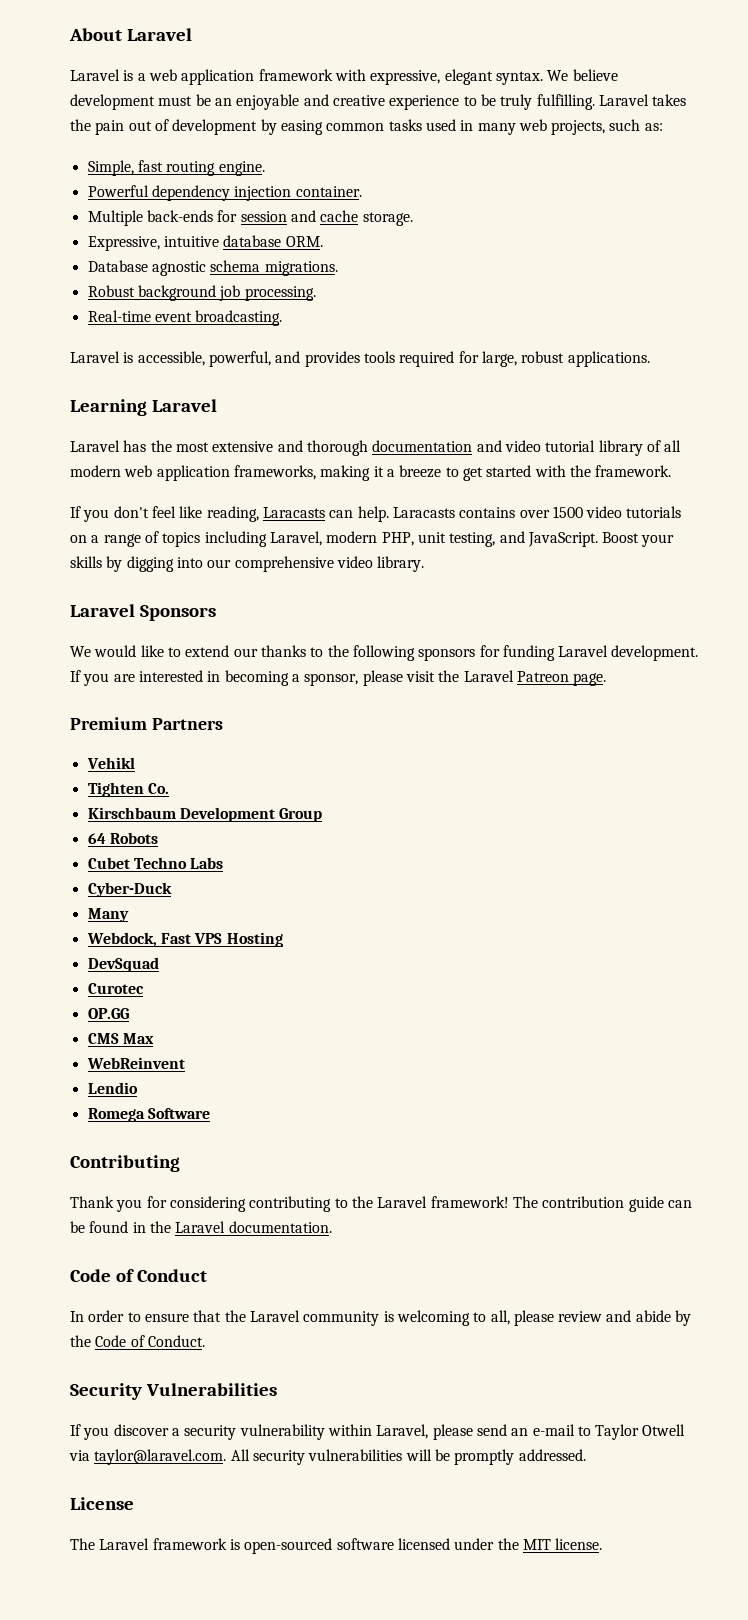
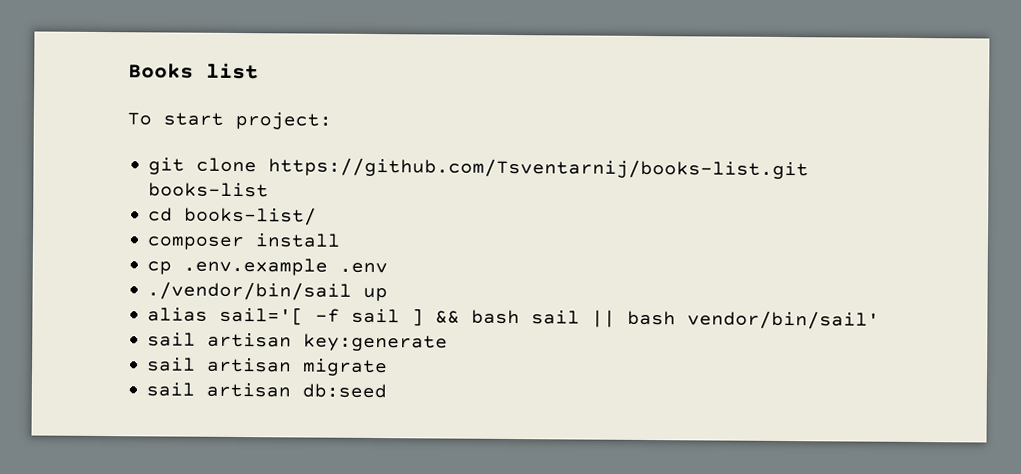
- About Laravel
- Laravel is a web application framework with expressive, elegant syntax. We believe development must be an enjoyable and creative experience to be truly fulfilling. Laravel takes the pain out of development by easing common tasks used in many web projects, such as:
- Simple, fast routing engine.
- Powerful dependency injection container.
- Multiple back-ends for session and cache storage.
- Expressive, intuitive database ORM.
- Database agnostic schema migrations.
- Robust background job processing.
- Real-time event broadcasting.
- Laravel is accessible, powerful, and provides tools required for large, robust applications.
- Learning Laravel
- Laravel has the most extensive and thorough documentation and video tutorial library of all modern web application frameworks, making it a breeze to get started with the framework.
- If you don't feel like reading, Laracasts can help. Laracasts contains over 1500 video tutorials on a range of topics including Laravel, modern PHP, unit testing, and JavaScript. Boost your skills by digging into our comprehensive video library.
- Laravel Sponsors
- We would like to extend our thanks to the following sponsors for funding Laravel development. If you are interested in becoming a sponsor, please visit the Laravel Patreon page.
- Premium Partners
- Vehikl
- Tighten Co.
- Kirschbaum Development Group
- 64 Robots
- Cubet Techno Labs
- Cyber-Duck
- Many
- Webdock, Fast VPS Hosting
- DevSquad
- Curotec
- OP.GG
- CMS Max
- WebReinvent
- Lendio
- Romega Software
- Contributing
- Thank you for considering contributing to the Laravel framework! The contribution guide can be found in the Laravel documentation.
- Code of Conduct
- In order to ensure that the Laravel community is welcoming to all, please review and abide by the Code of Conduct.
- Security Vulnerabilities
- If you discover a security vulnerability within Laravel, please send an e-mail to Taylor Otwell via taylor@laravel.com. All security vulnerabilities will be promptly addressed.
- License
- The Laravel framework is open-sourced software licensed under the MIT license.
+ Books list
+ To start project:
+ git clone https://github.com/Tsventarnij/books-list.git books-list
+ cd books-list/
+ composer install
+ cp .env.example .env
+ ./vendor/bin/sail up
+ alias sail='[ -f sail ] && bash sail || bash vendor/bin/sail'
+ sail artisan key:generate
+ sail artisan migrate
+ sail artisan db:seed

